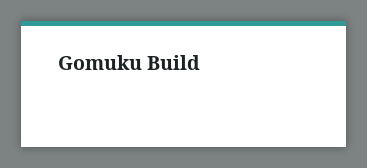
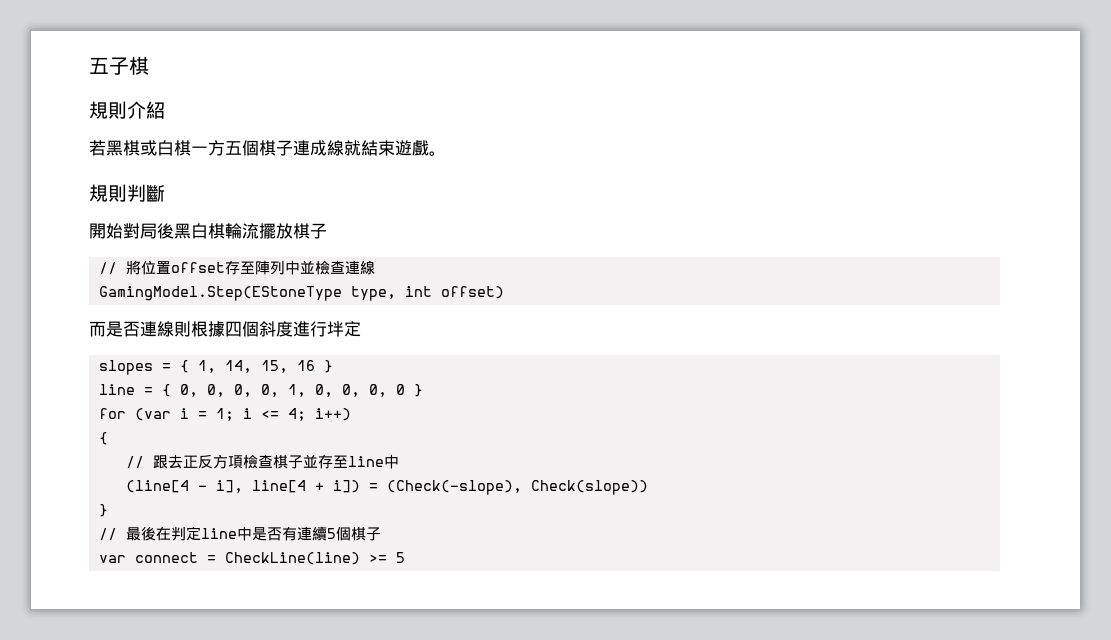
- Gomuku Build
+ 五子棋
+ 規則介紹
+ 若黑棋或白棋一方五個棋子連成線就結束遊戲。
+ 規則判斷
+ 開始對局後黑白棋輪流擺放棋子
+ // 將位置offset存至陣列中並檢查連線
+ GamingModel.Step(EStoneType type, int offset)
+ 而是否連線則根據四個斜度進行坢定
+ slopes = { 1, 14, 15, 16 }
+ line = { 0, 0, 0, 0, 1, 0, 0, 0, 0 }
+ for (var i = 1; i <= 4; i++)
+ {
+ // 跟去正反方項檢查棋子並存至line中
+ (line[4 - i], line[4 + i]) = (Check(-slope), Check(slope))
+ }
+ // 最後在判定line中是否有連續5個棋子
+ var connect = CheckLine(line) >= 5

